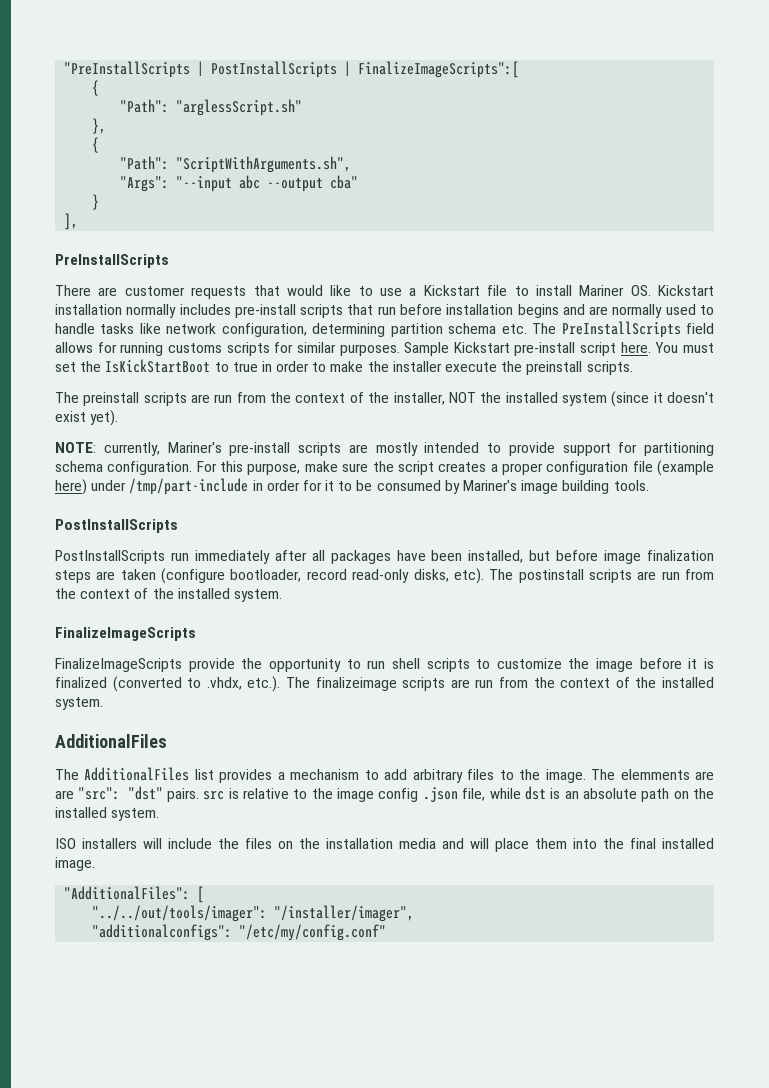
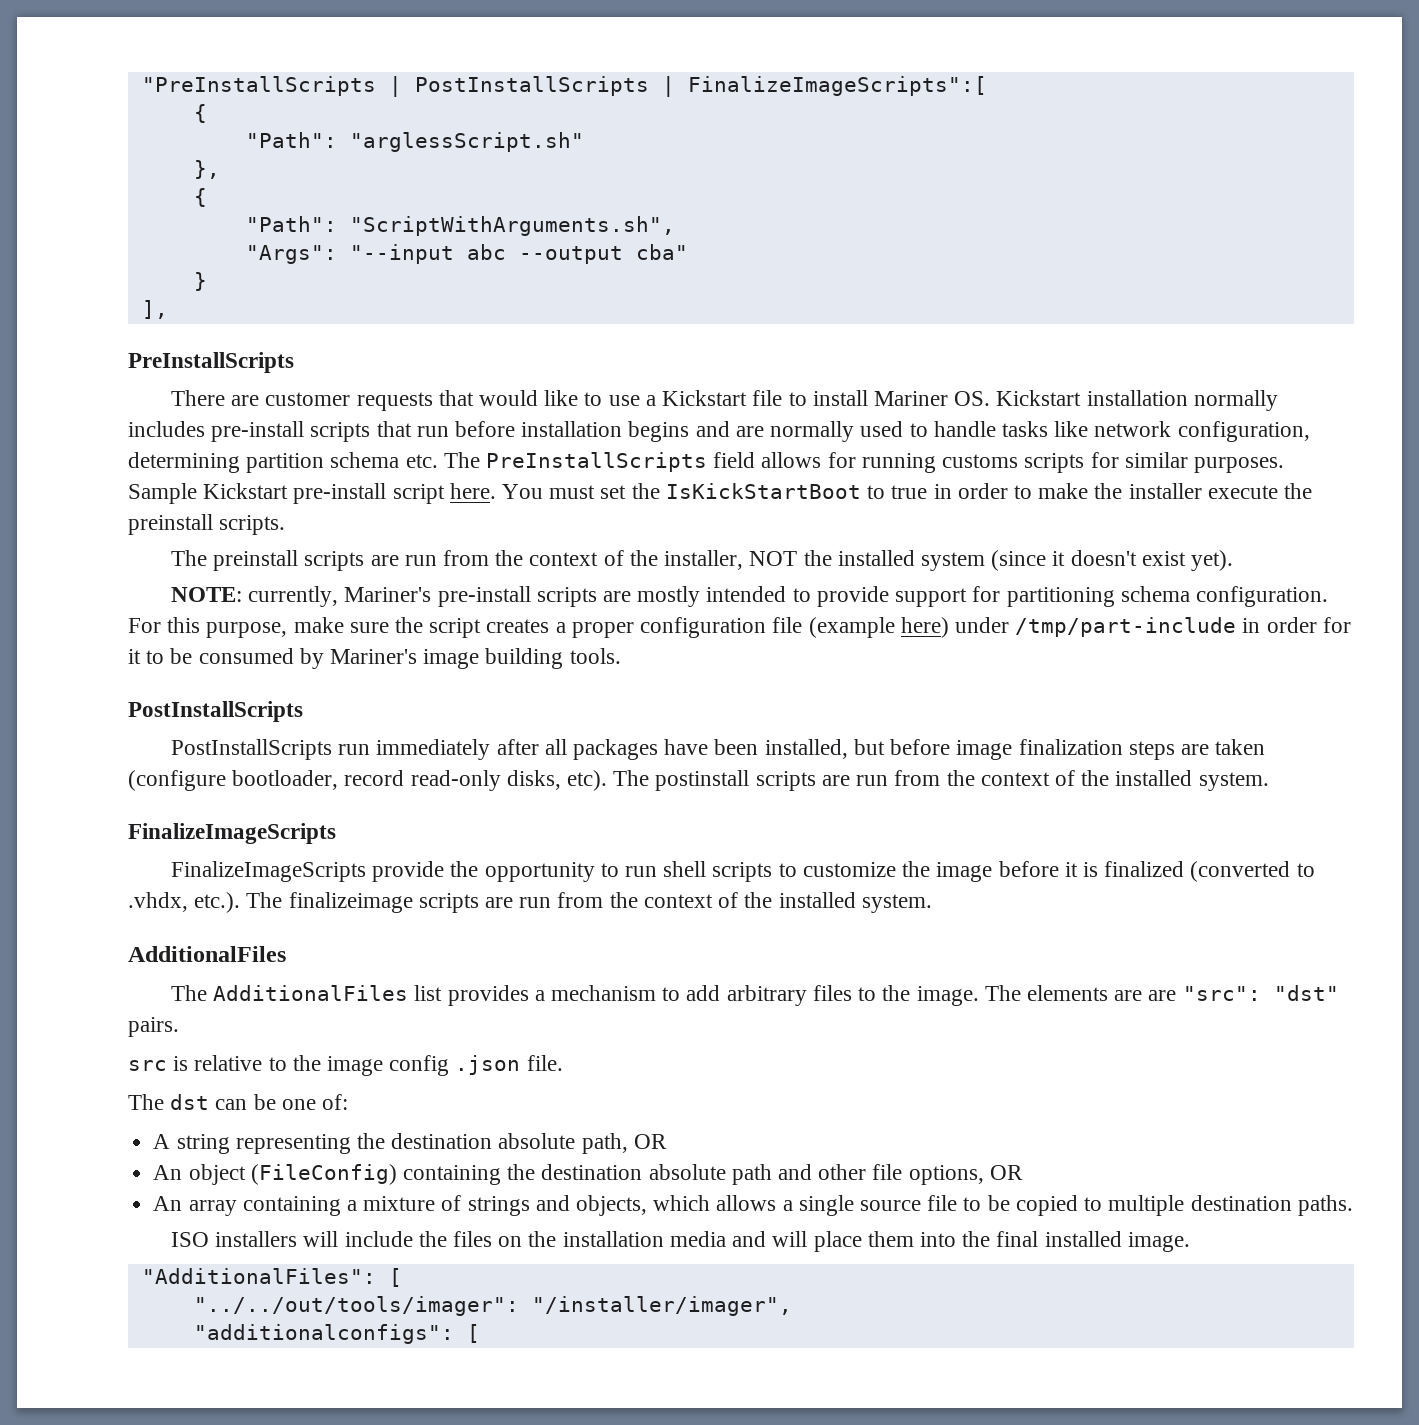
- The elemments are are "src": "dst" pairs. src is relative to the image config .json file, while dst is an absolute path on the installed system.
+ The elements are are "src": "dst" pairs.
+ src is relative to the image config .json file.
+ The dst can be one of:
+ A string representing the destination absolute path, OR
+ An object (FileConfig) containing the destination absolute path and other file options, OR
+ An array containing a mixture of strings and objects, which allows a single source file to be copied to multiple destination paths.
- "additionalconfigs": "/etc/my/config.conf"
+ "additionalconfigs": [

